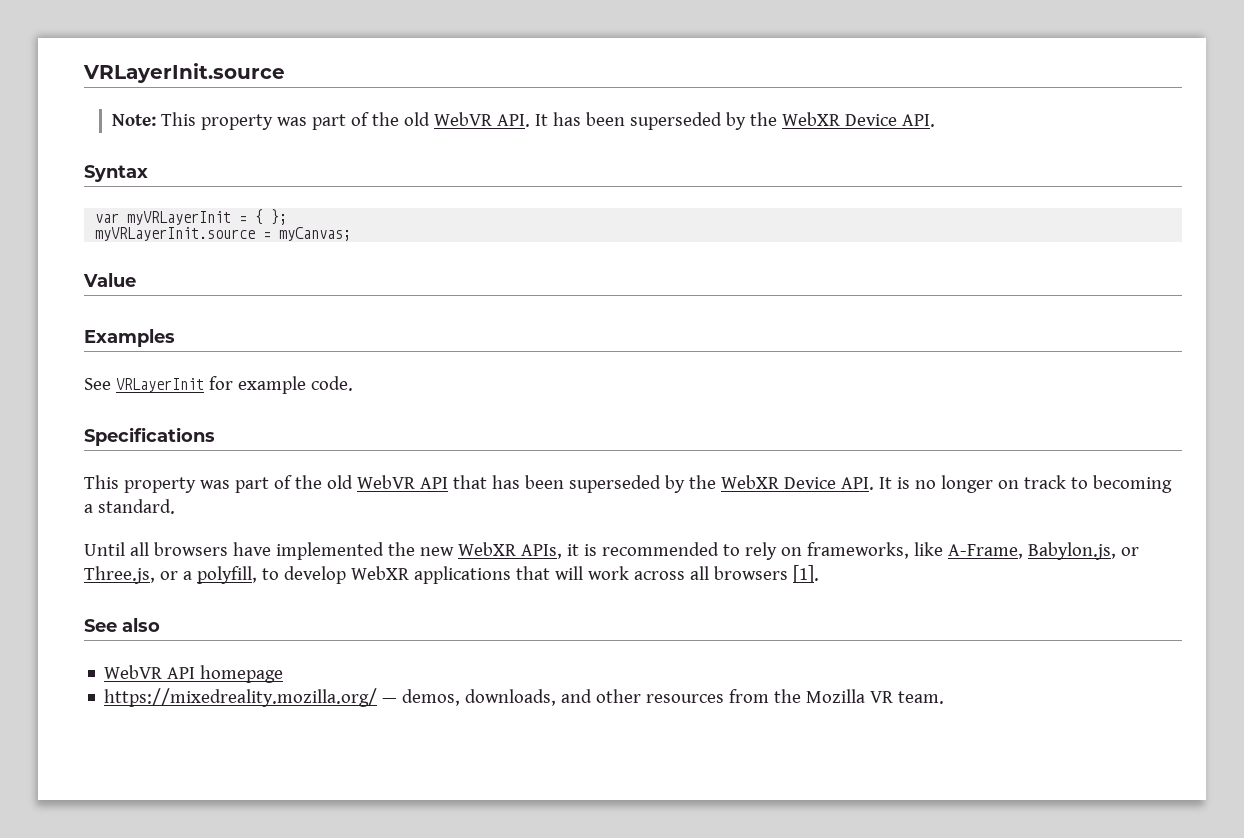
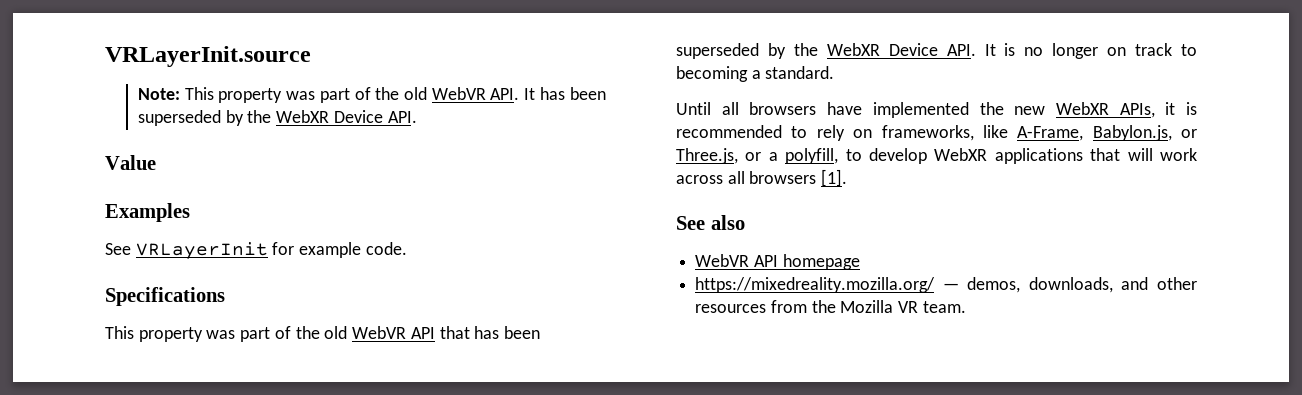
- Syntax
- var myVRLayerInit = { };
- myVRLayerInit.source = myCanvas;

